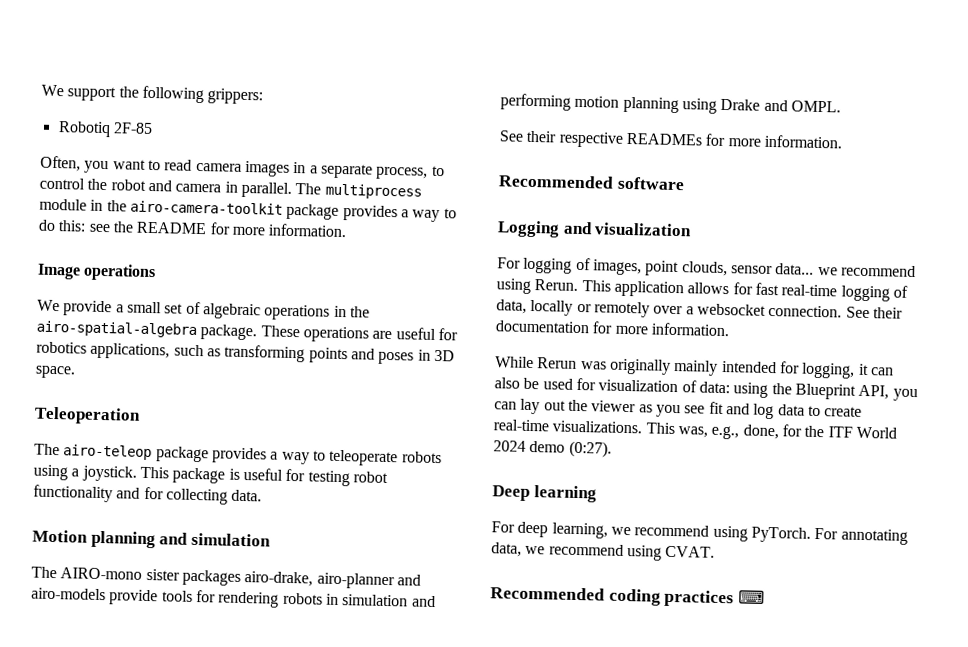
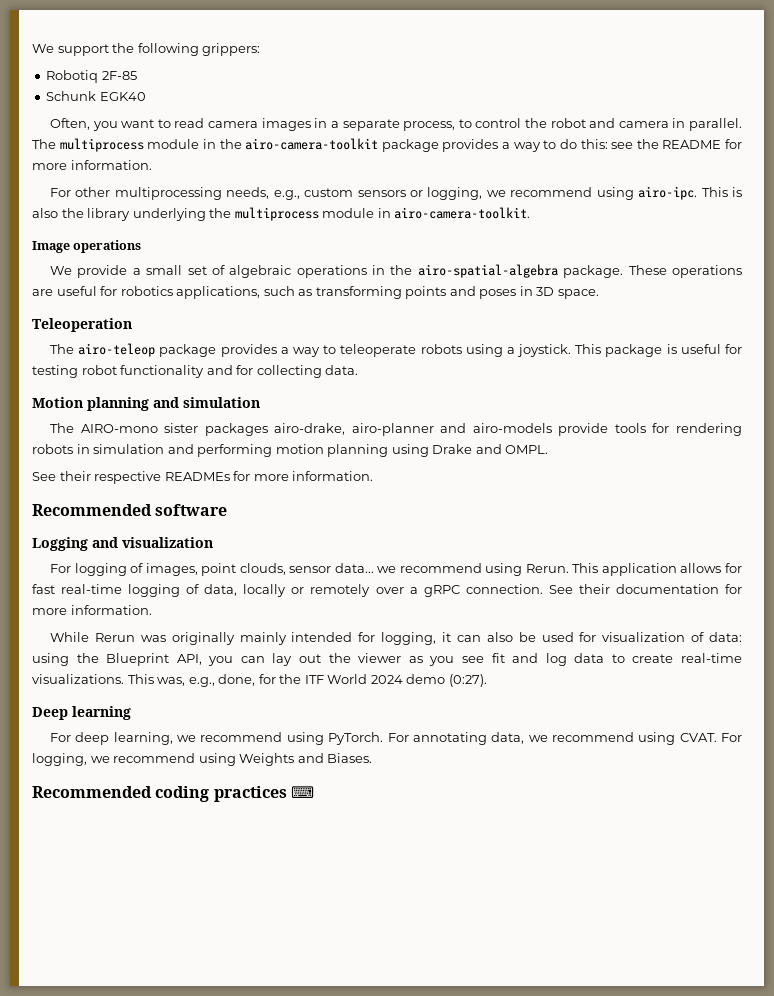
+ Schunk EGK40
+ For other multiprocessing needs, e.g., custom sensors or logging, we recommend using airo-ipc. This is also the library underlying the multiprocess module in airo-camera-toolkit.
- This application allows for fast real-time logging of data, locally or remotely over a websocket connection.
+ This application allows for fast real-time logging of data, locally or remotely over a gRPC connection.
+ For logging, we recommend using Weights and Biases.

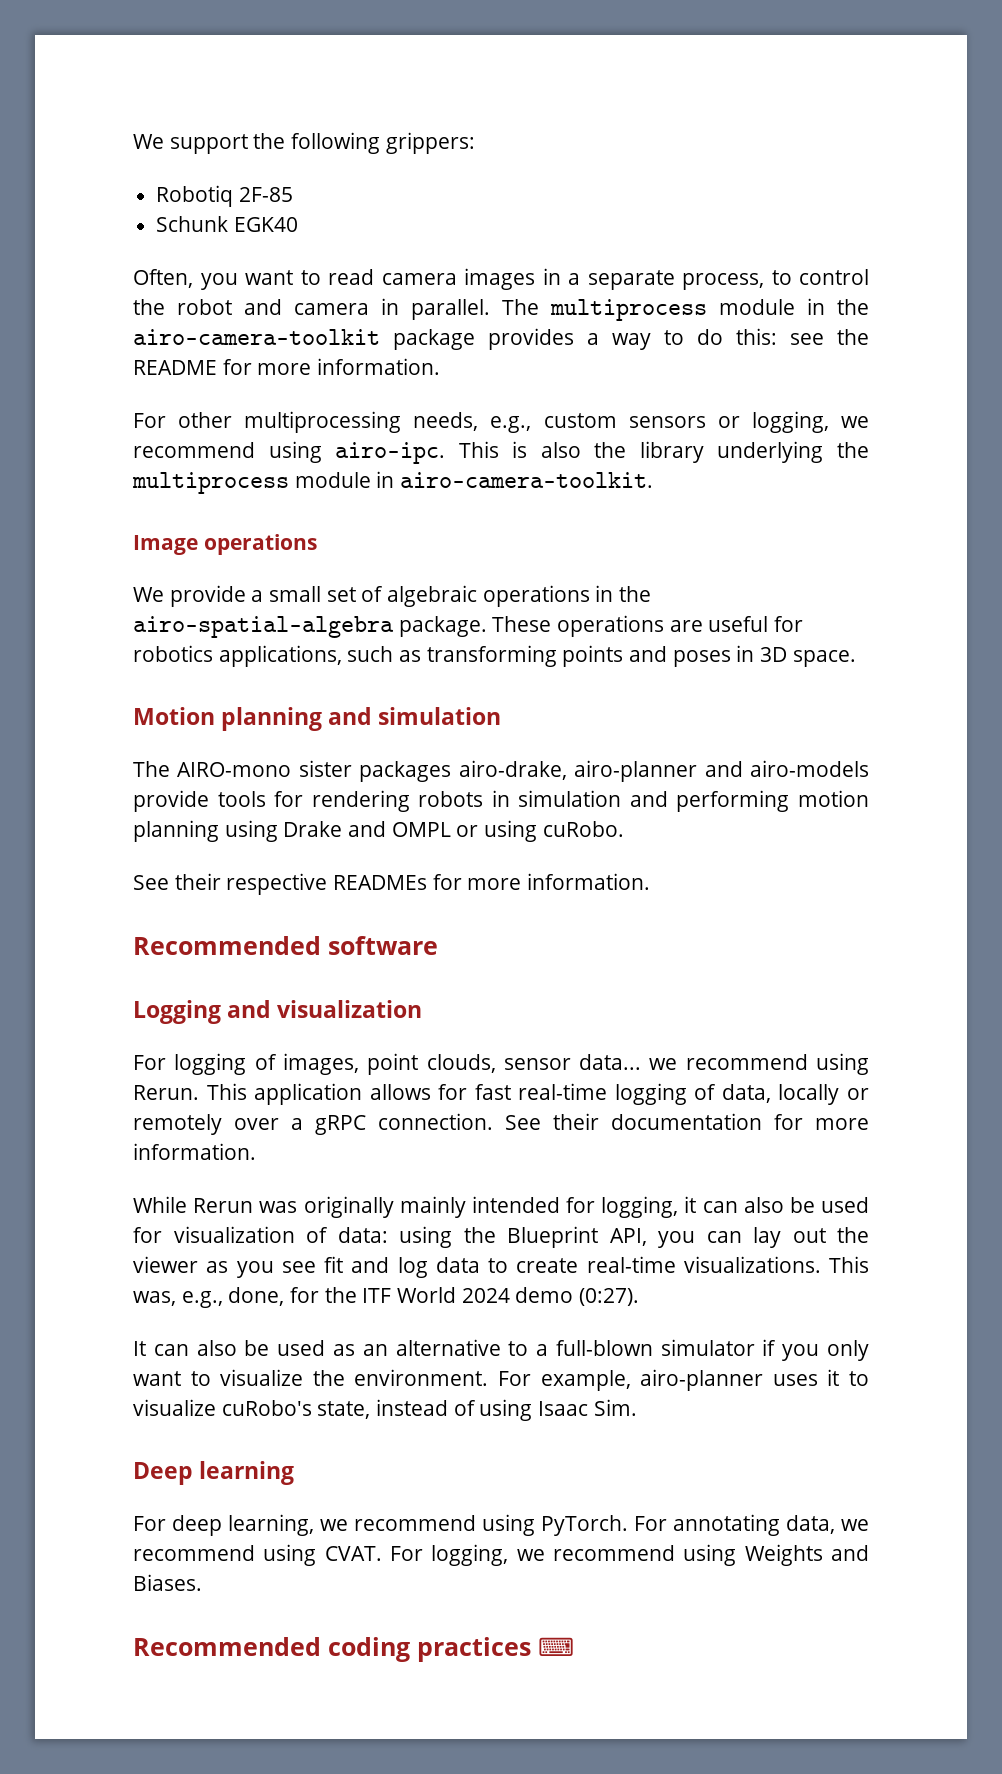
- Teleoperation
- The airo-teleop package provides a way to teleoperate robots using a joystick. This package is useful for testing robot functionality and for collecting data.
- The AIRO-mono sister packages airo-drake, airo-planner and airo-models provide tools for rendering robots in simulation and performing motion planning using Drake and OMPL.
+ The AIRO-mono sister packages airo-drake, airo-planner and airo-models provide tools for rendering robots in simulation and performing motion planning using Drake and OMPL or using cuRobo.
+ It can also be used as an alternative to a full-blown simulator if you only want to visualize the environment. For example, airo-planner uses it to visualize cuRobo's state, instead of using Isaac Sim.

